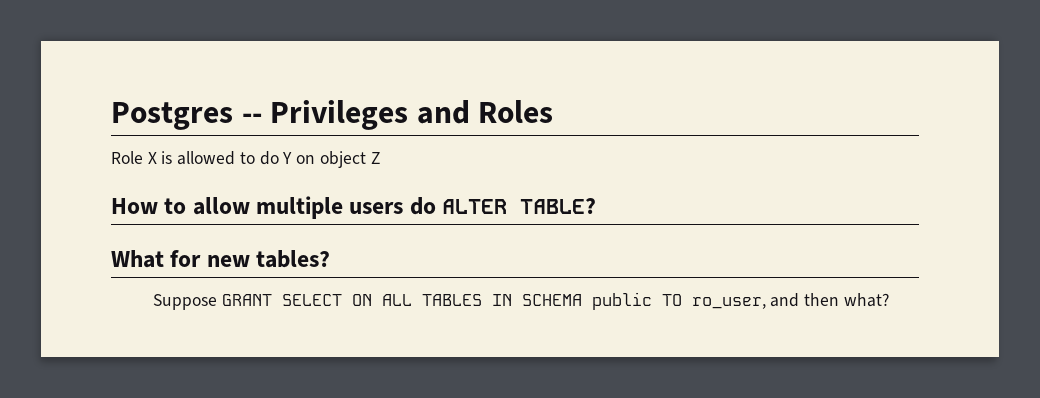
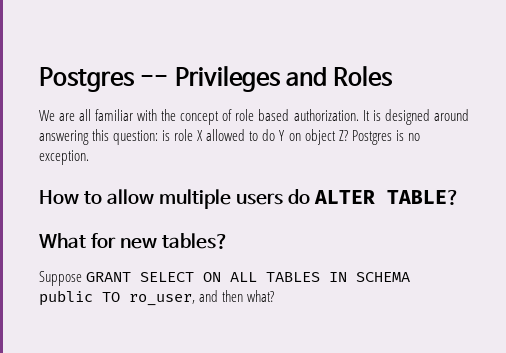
- Role X is allowed to do Y on object Z
+ We are all familiar with the concept of role based authorization. It is designed around answering this question: is role X allowed to do Y on object Z? Postgres is no exception.

